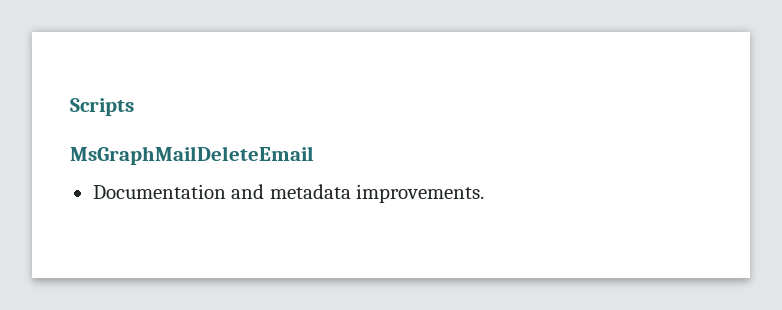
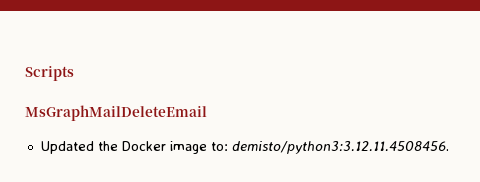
- Documentation and metadata improvements.
+ Updated the Docker image to: demisto/python3:3.12.11.4508456.

